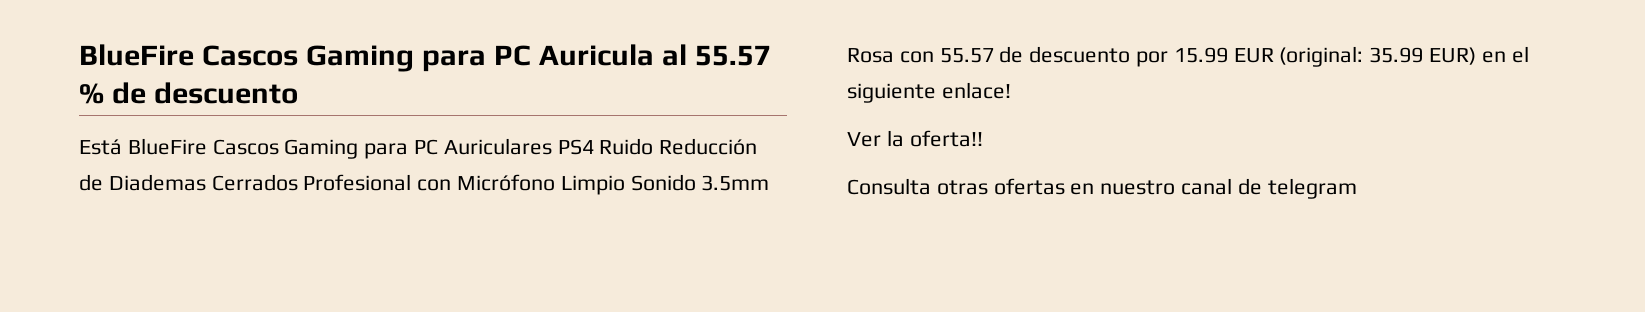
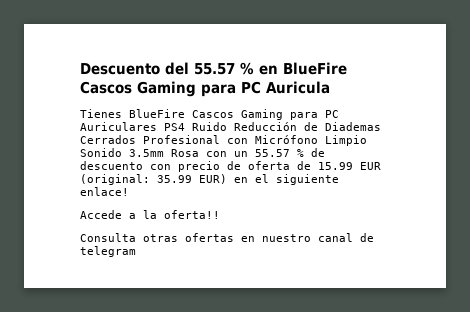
- BlueFire Cascos Gaming para PC Auricula al 55.57 % de descuento
- Está BlueFire Cascos Gaming para PC Auriculares PS4 Ruido Reducción de Diademas Cerrados Profesional con Micrófono Limpio Sonido 3.5mm Rosa con 55.57 de descuento por 15.99 EUR (original: 35.99 EUR) en el siguiente enlace!
+ Descuento del 55.57 % en BlueFire Cascos Gaming para PC Auricula
+ Tienes BlueFire Cascos Gaming para PC Auriculares PS4 Ruido Reducción de Diademas Cerrados Profesional con Micrófono Limpio Sonido 3.5mm Rosa con un 55.57 % de descuento con precio de oferta de 15.99 EUR (original: 35.99 EUR) en el siguiente enlace!
- Ver la oferta!!
+ Accede a la oferta!!

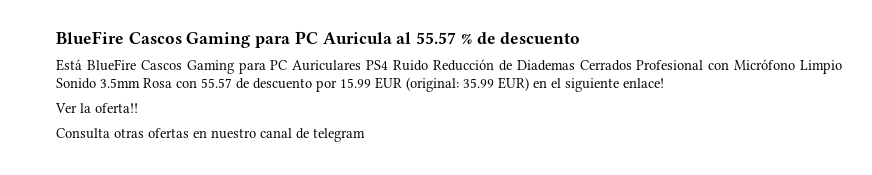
- Descuento del 55.57 % en BlueFire Cascos Gaming para PC Auricula
- Tienes BlueFire Cascos Gaming para PC Auriculares PS4 Ruido Reducción de Diademas Cerrados Profesional con Micrófono Limpio Sonido 3.5mm Rosa con un 55.57 % de descuento con precio de oferta de 15.99 EUR (original: 35.99 EUR) en el siguiente enlace!
+ BlueFire Cascos Gaming para PC Auricula al 55.57 % de descuento
+ Está BlueFire Cascos Gaming para PC Auriculares PS4 Ruido Reducción de Diademas Cerrados Profesional con Micrófono Limpio Sonido 3.5mm Rosa con 55.57 de descuento por 15.99 EUR (original: 35.99 EUR) en el siguiente enlace!
- Accede a la oferta!!
+ Ver la oferta!!

